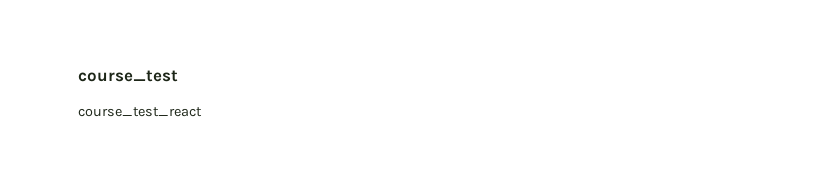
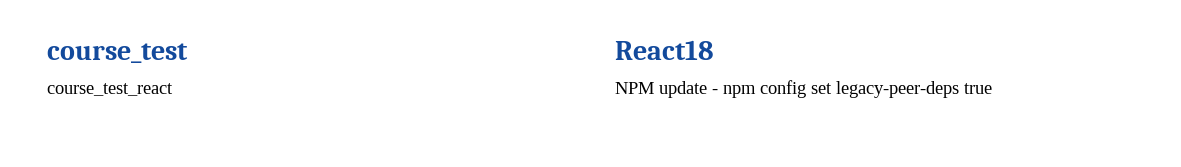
+ React18
+ NPM update - npm config set legacy-peer-deps true

